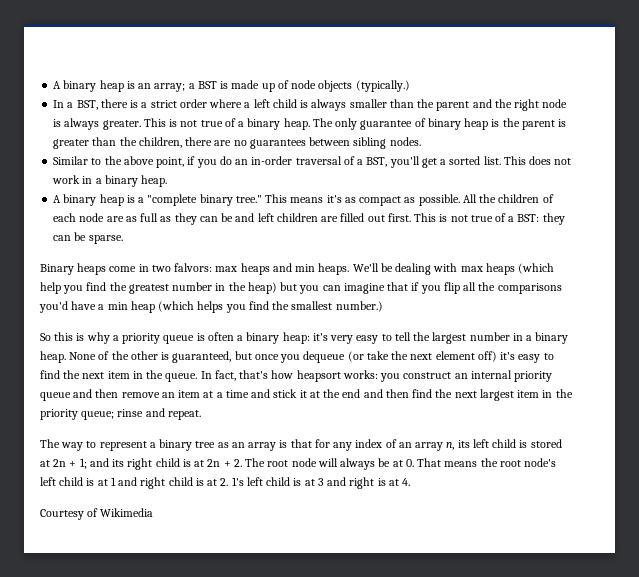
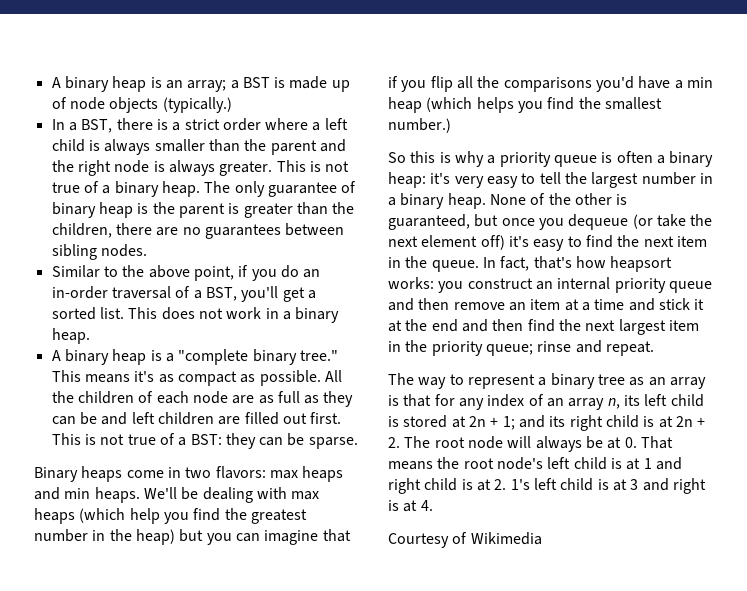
- Binary heaps come in two falvors: max heaps and min heaps.
+ Binary heaps come in two flavors: max heaps and min heaps.

